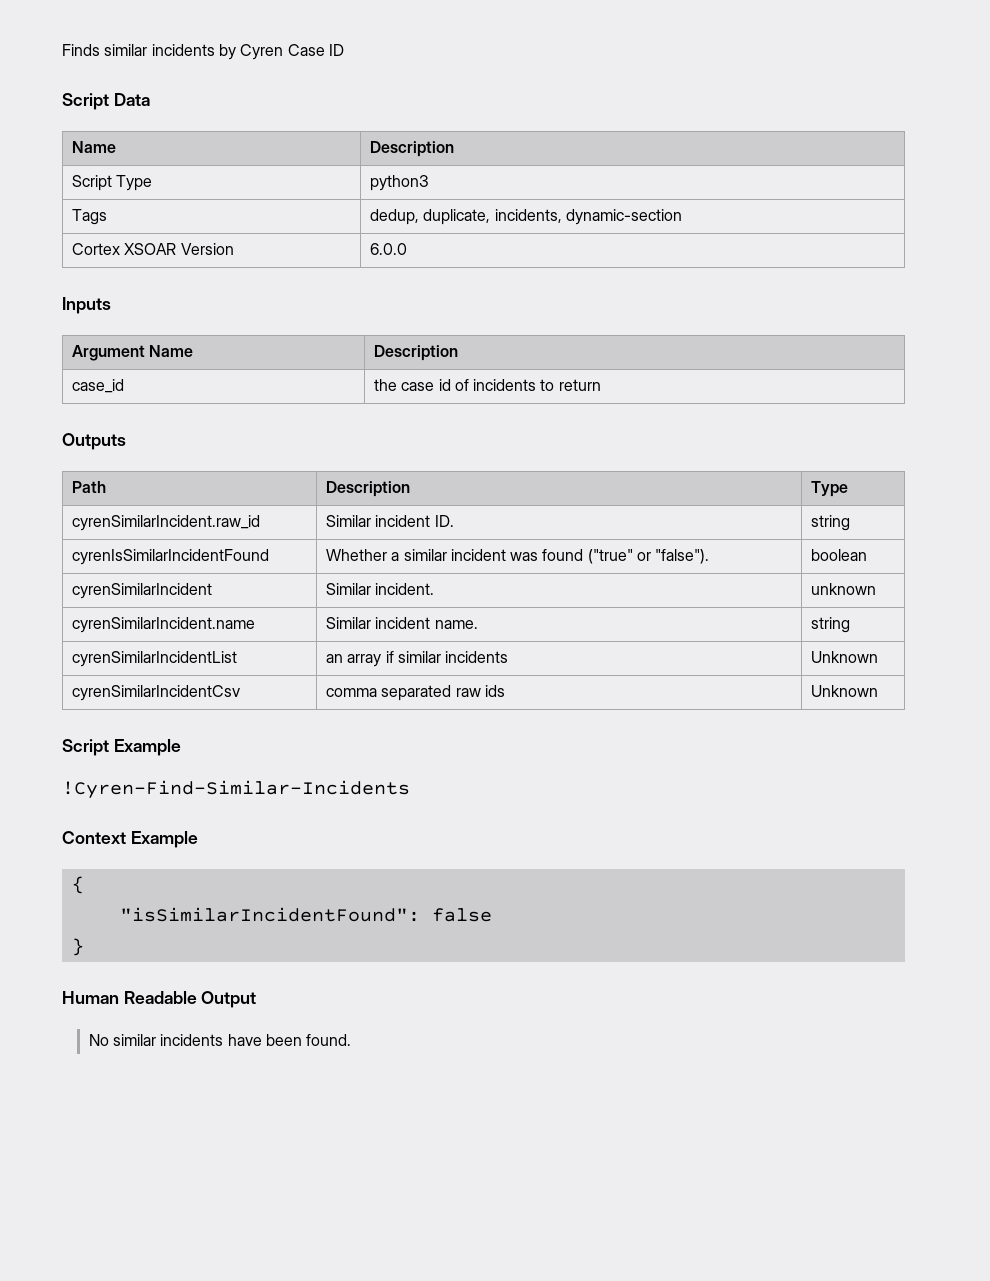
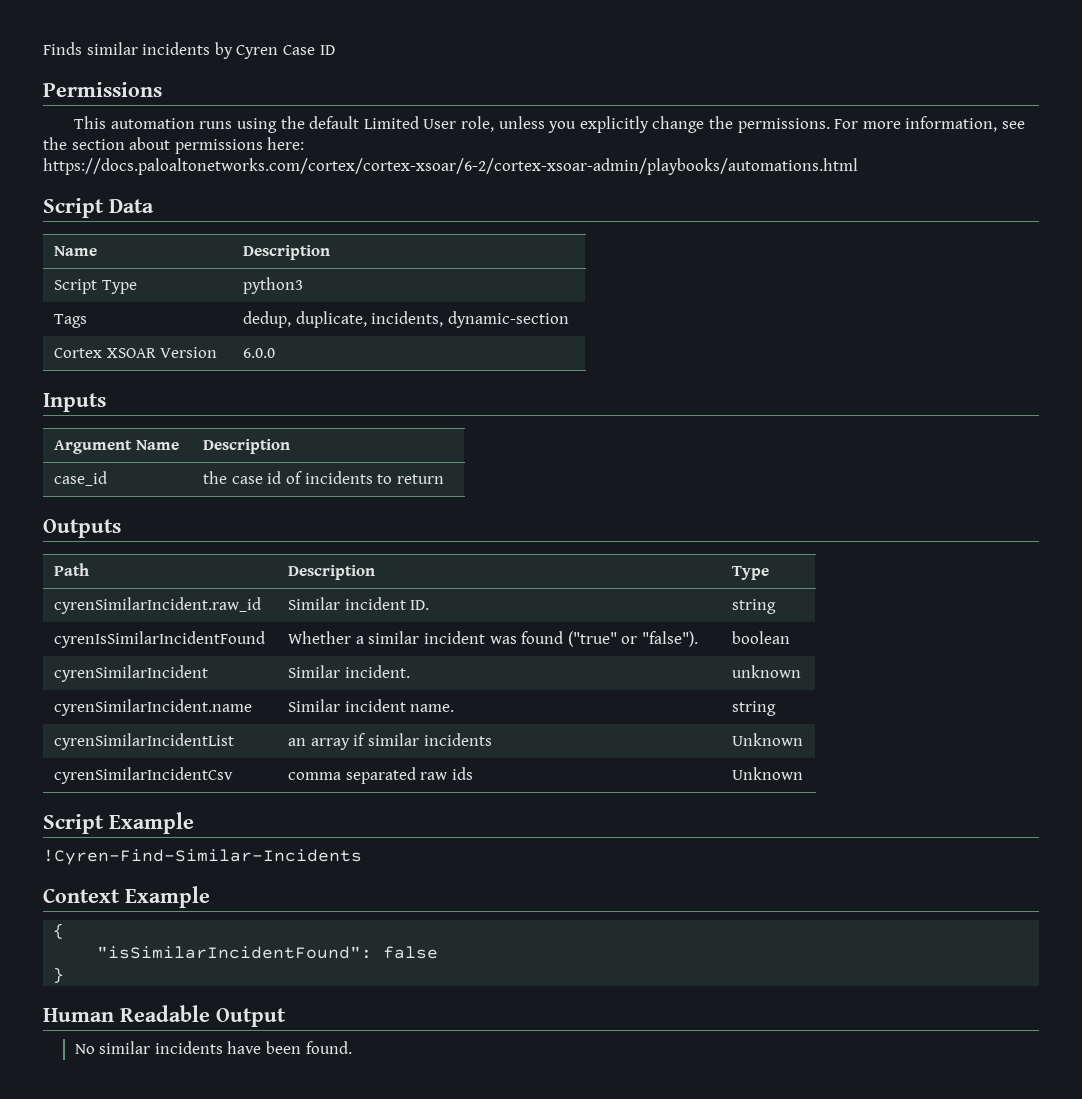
+ Permissions
+ This automation runs using the default Limited User role, unless you explicitly change the permissions. For more information, see the section about permissions here: https://docs.paloaltonetworks.com/cortex/cortex-xsoar/6-2/cortex-xsoar-admin/playbooks/automations.html

